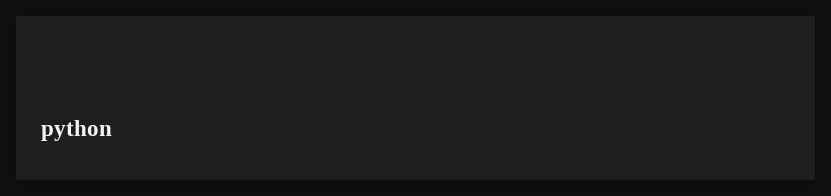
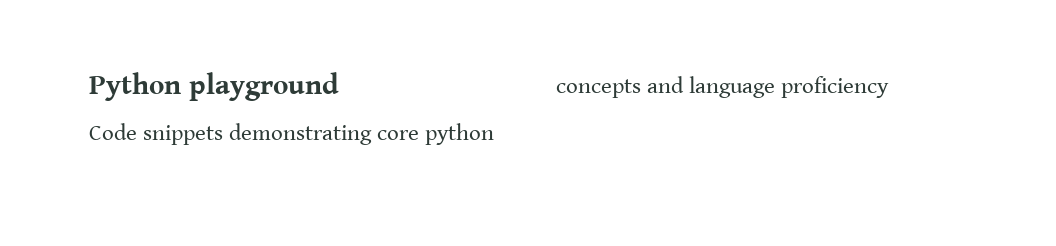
- python
+ Python playground
+ Code snippets demonstrating core python concepts and language proficiency

